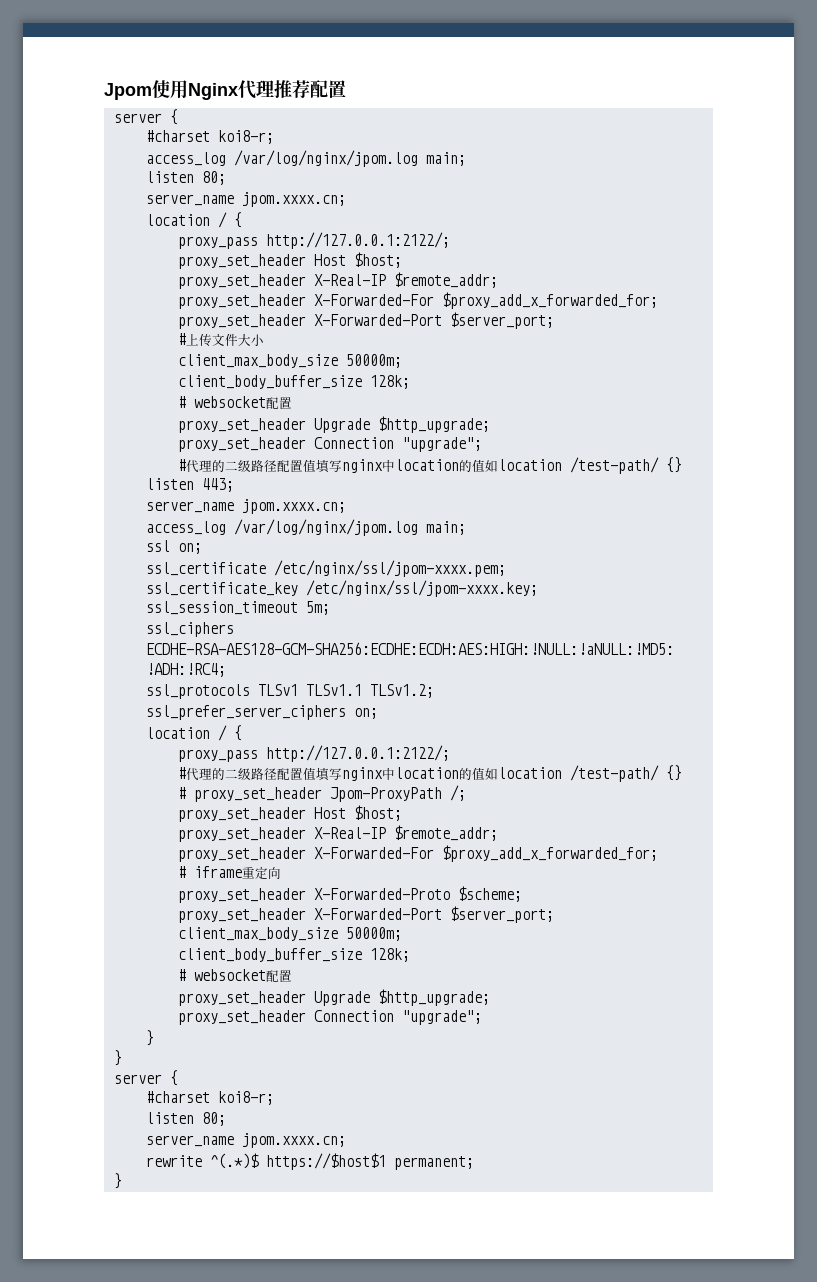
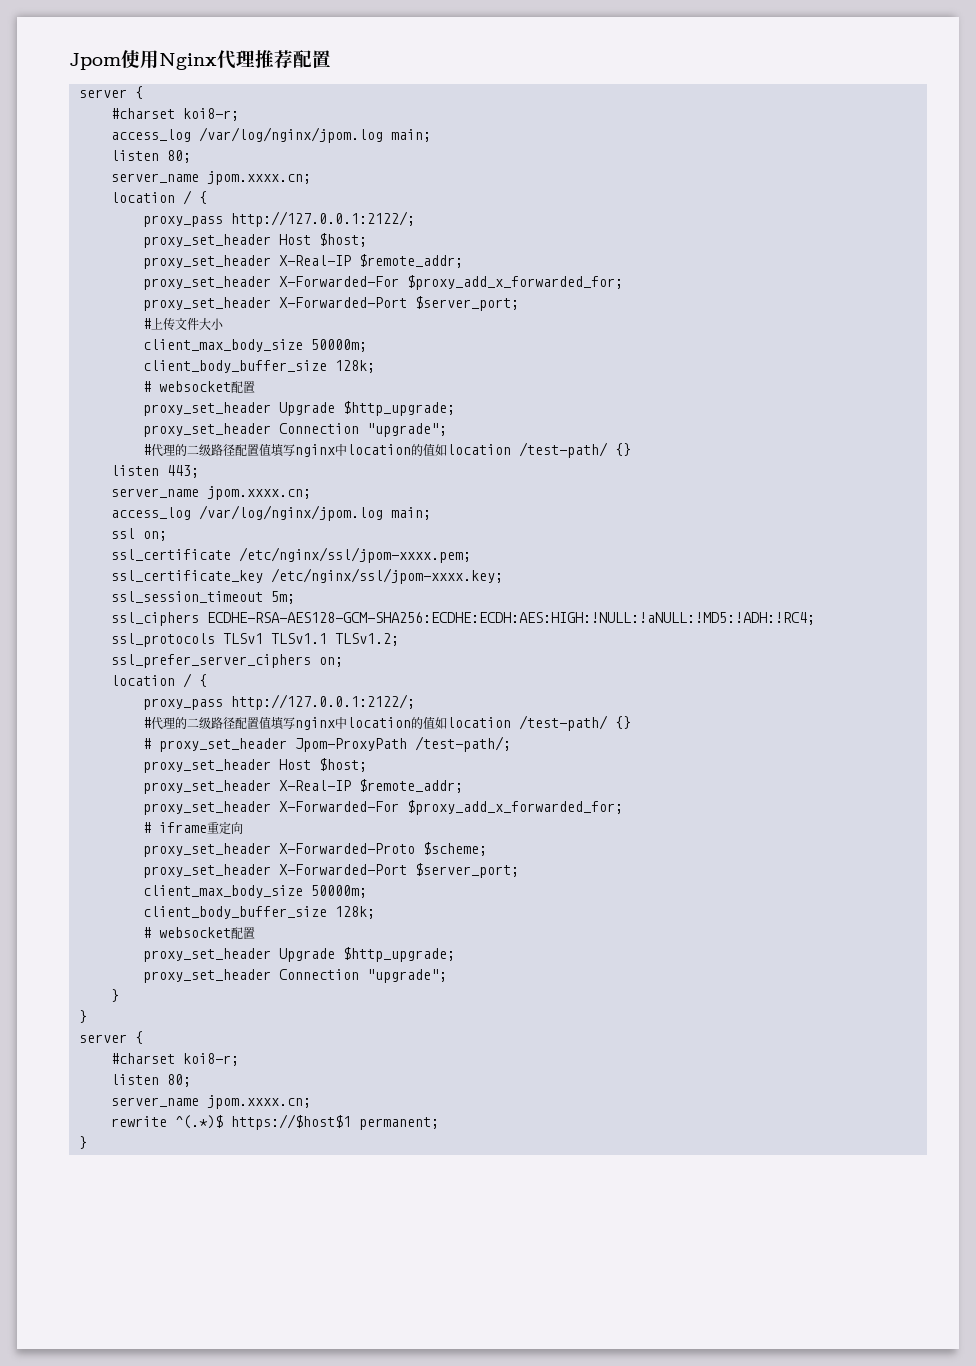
- # proxy_set_header Jpom-ProxyPath /;
+ # proxy_set_header Jpom-ProxyPath /test-path/;

